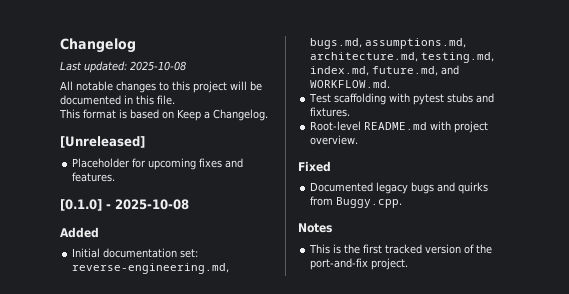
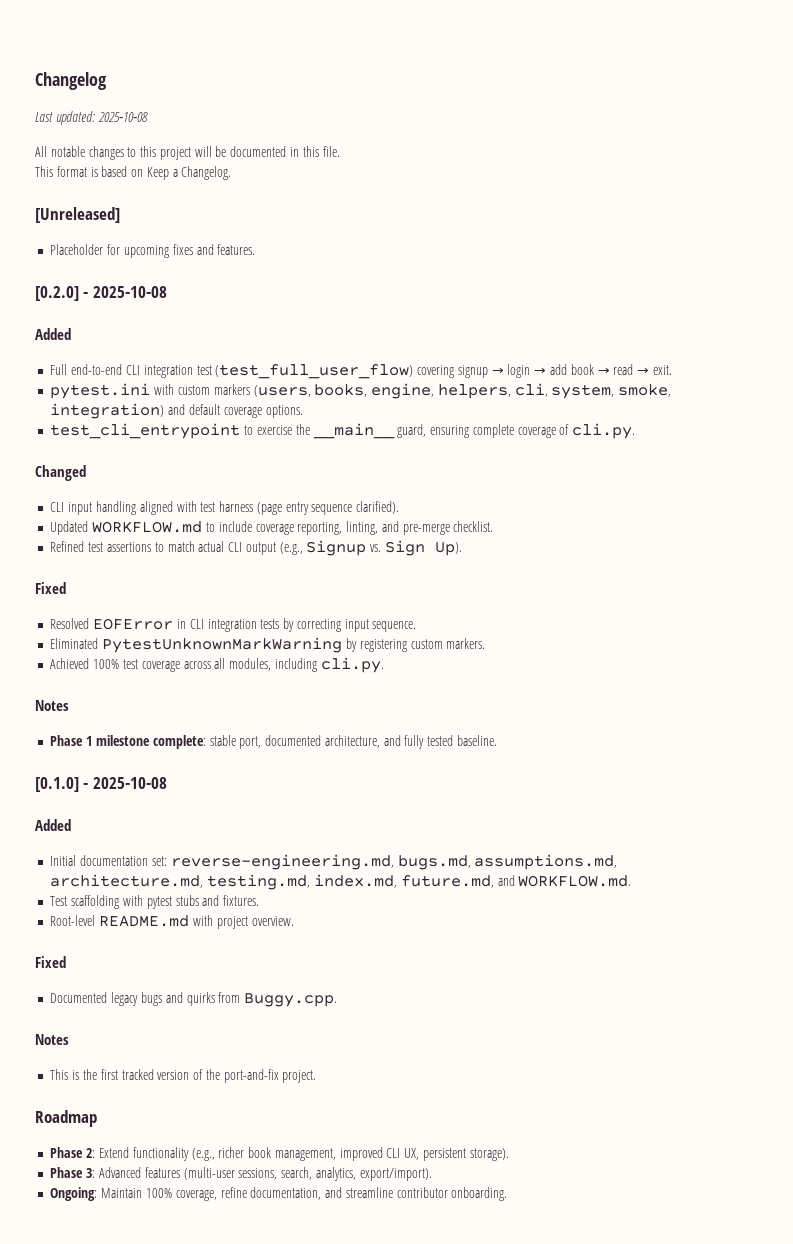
+ [0.2.0] - 2025-10-08
+ Added
+ Full end-to-end CLI integration test (test_full_user_flow) covering signup → login → add book → read → exit.
+ pytest.ini with custom markers (users, books, engine, helpers, cli, system, smoke, integration) and default coverage options.
+ test_cli_entrypoint to exercise the __main__ guard, ensuring complete coverage of cli.py.
+ Changed
+ CLI input handling aligned with test harness (page entry sequence clarified).
+ Updated WORKFLOW.md to include coverage reporting, linting, and pre-merge checklist.
+ Refined test assertions to match actual CLI output (e.g., Signup vs. Sign Up).
+ Fixed
+ Resolved EOFError in CLI integration tests by correcting input sequence.
+ Eliminated PytestUnknownMarkWarning by registering custom markers.
+ Achieved 100% test coverage across all modules, including cli.py.
+ Notes
+ Phase 1 milestone complete: stable port, documented architecture, and fully tested baseline.
+ Roadmap
+ Phase 2: Extend functionality (e.g., richer book management, improved CLI UX, persistent storage).
+ Phase 3: Advanced features (multi-user sessions, search, analytics, export/import).
+ Ongoing: Maintain 100% coverage, refine documentation, and streamline contributor onboarding.

